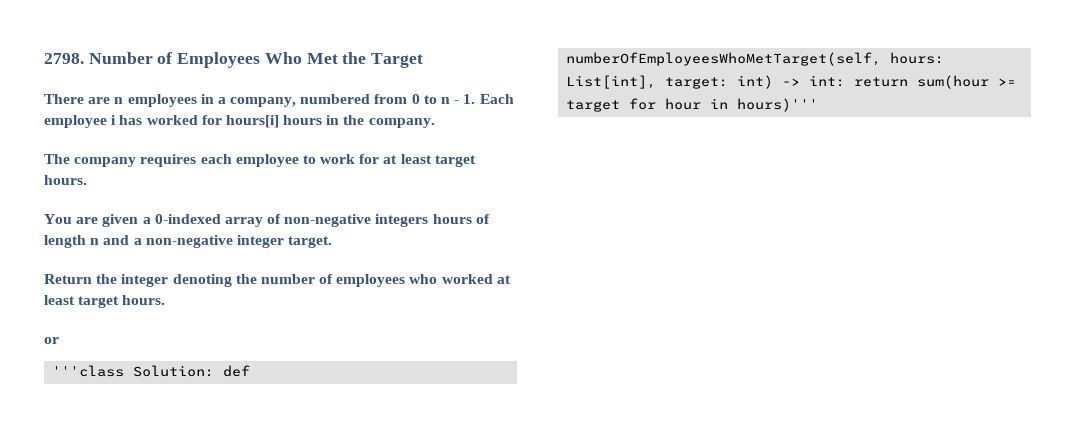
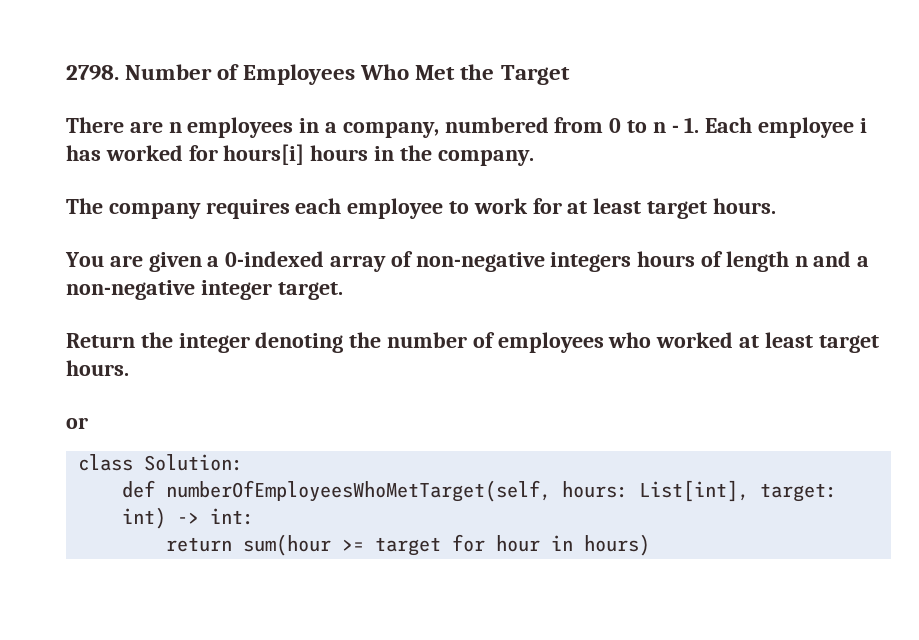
- '''class Solution: def numberOfEmployeesWhoMetTarget(self, hours: List[int], target: int) -> int: return sum(hour >= target for hour in hours)'''
+ class Solution:
+ def numberOfEmployeesWhoMetTarget(self, hours: List[int], target: int) -> int:
+ return sum(hour >= target for hour in hours)

